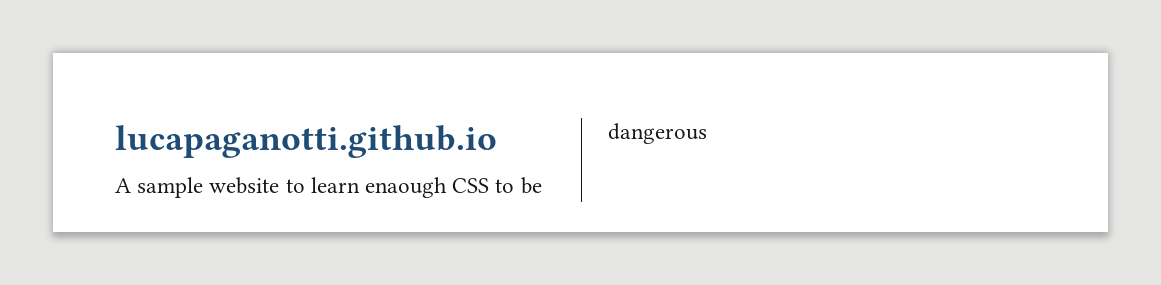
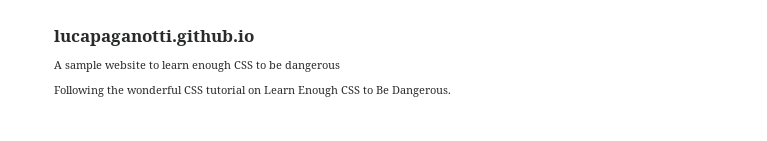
- A sample website to learn enaough CSS to be dangerous
+ A sample website to learn enough CSS to be dangerous
+ Following the wonderful CSS tutorial on Learn Enough CSS to Be Dangerous.

